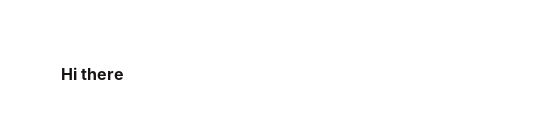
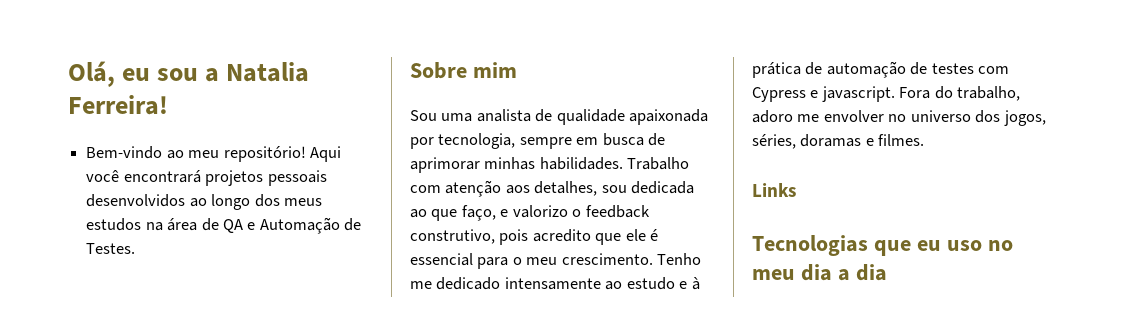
- Hi there
+ Olá, eu sou a Natalia Ferreira!
+ Bem-vindo ao meu repositório! Aqui você encontrará projetos pessoais desenvolvidos ao longo dos meus estudos na área de QA e Automação de Testes.
+ Sobre mim
+ Sou uma analista de qualidade apaixonada por tecnologia, sempre em busca de aprimorar minhas habilidades. Trabalho com atenção aos detalhes, sou dedicada ao que faço, e valorizo o feedback construtivo, pois acredito que ele é essencial para o meu crescimento. Tenho me dedicado intensamente ao estudo e à prática de automação de testes com Cypress e javascript. Fora do trabalho, adoro me envolver no universo dos jogos, séries, doramas e filmes.
+ Links
+ Tecnologias que eu uso no meu dia a dia

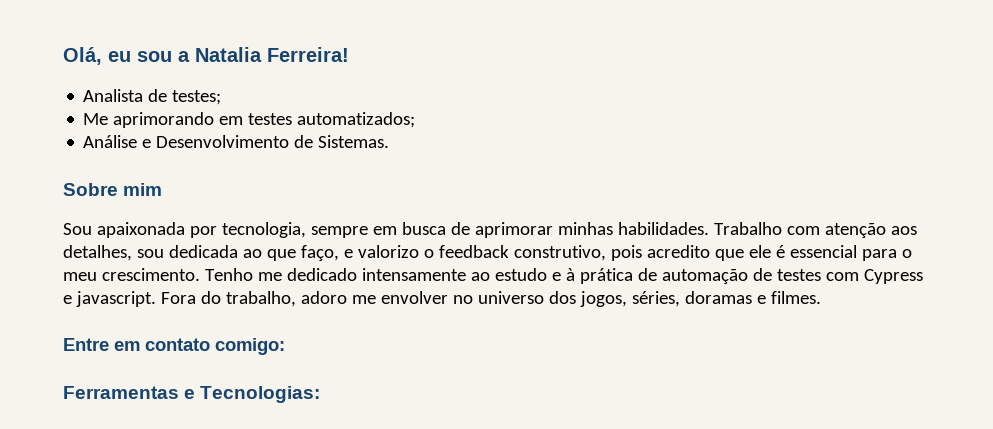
- Bem-vindo ao meu repositório! Aqui você encontrará projetos pessoais desenvolvidos ao longo dos meus estudos na área de QA e Automação de Testes.
+ Analista de testes;
+ Me aprimorando em testes automatizados;
+ Análise e Desenvolvimento de Sistemas.
- Sou uma analista de qualidade apaixonada por tecnologia, sempre em busca de aprimorar minhas habilidades.
+ Sou apaixonada por tecnologia, sempre em busca de aprimorar minhas habilidades.
- Links
- Tecnologias que eu uso no meu dia a dia
+ Entre em contato comigo:
+ Ferramentas e Tecnologias:

